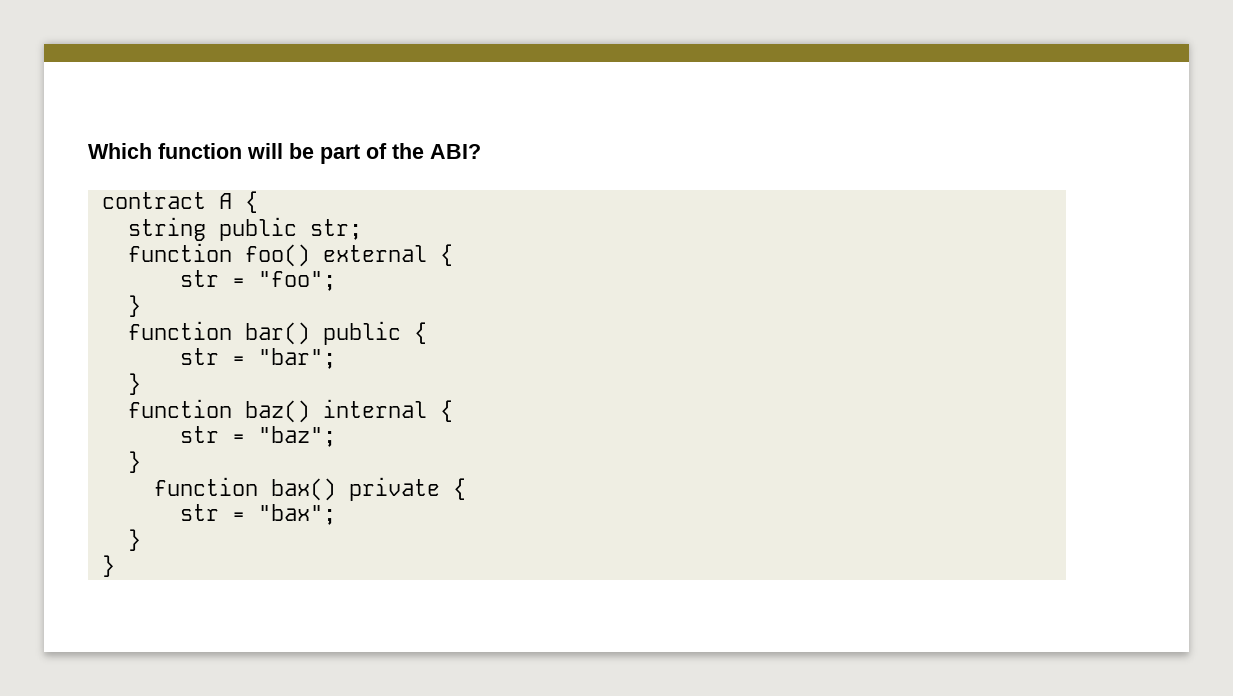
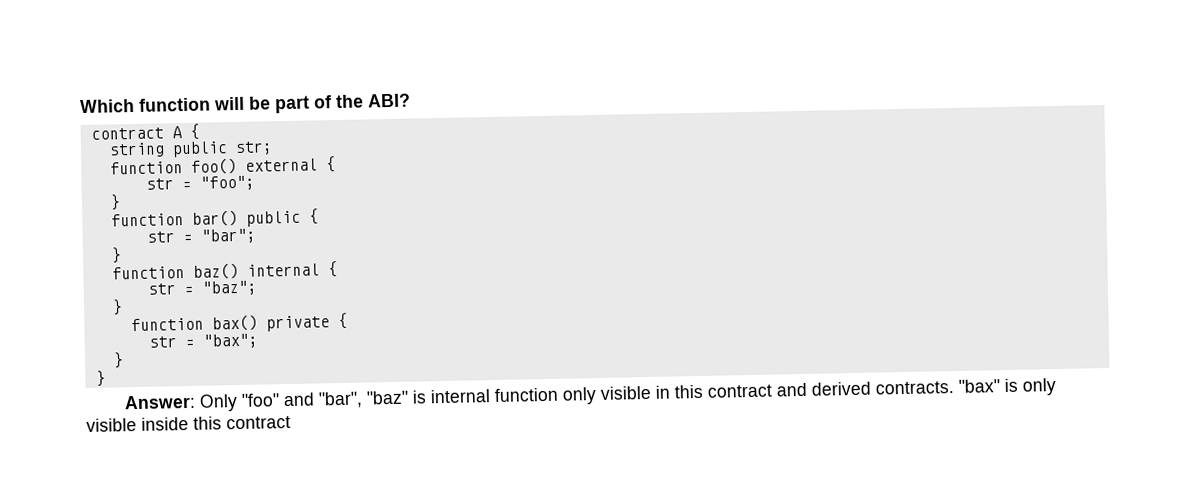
+ Answer: Only "foo" and "bar", "baz" is internal function only visible in this contract and derived contracts. "bax" is only visible inside this contract

